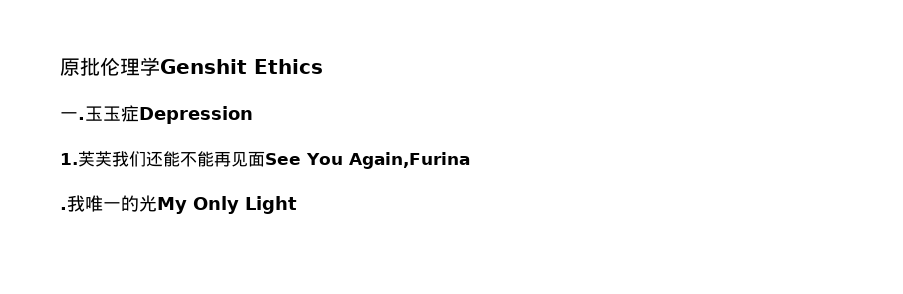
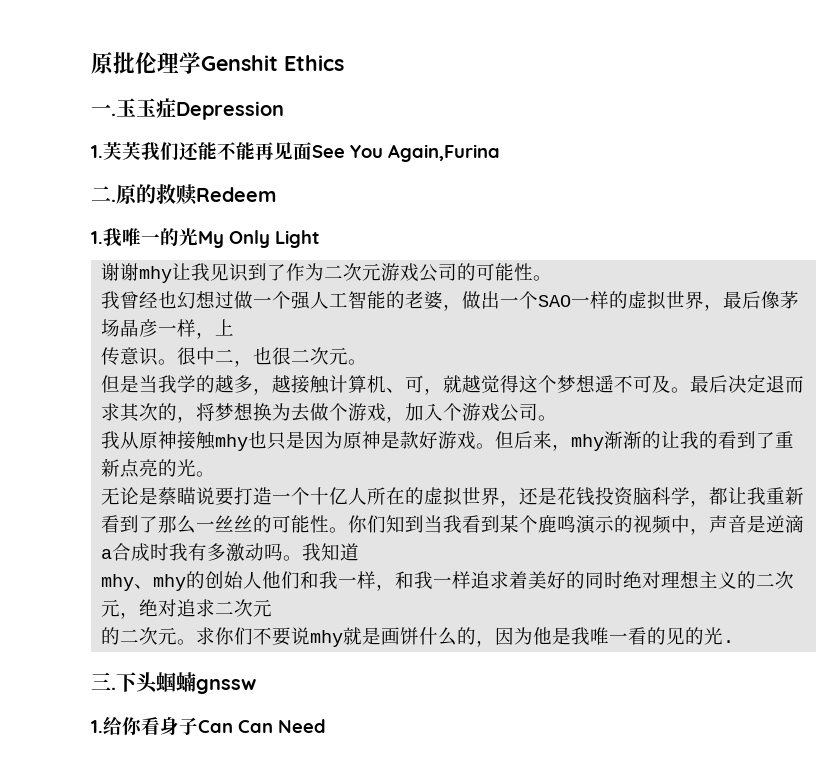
- .我唯一的光My Only Light
+ 二.原的救赎Redeem
+ 1.我唯一的光My Only Light
+ 谢谢mhy让我见识到了作为二次元游戏公司的可能性。
+ 我曾经也幻想过做一个强人工智能的老婆，做出一个SAO一样的虚拟世界，最后像茅场晶彦一样，上
+ 传意识。很中二，也很二次元。
+ 但是当我学的越多，越接触计算机、可，就越觉得这个梦想遥不可及。最后决定退而求其次的，将梦想换为去做个游戏，加入个游戏公司。
+ 我从原神接触mhy也只是因为原神是款好游戏。但后来，mhy渐渐的让我的看到了重新点亮的光。
+ 无论是蔡瞄说要打造一个十亿人所在的虚拟世界，还是花钱投资脑科学，都让我重新看到了那么一丝丝的可能性。你们知到当我看到某个鹿鸣演示的视频中，声音是逆滴a合成时我有多激动吗。我知道
+ mhy、mhy的创始人他们和我一样，和我一样追求着美好的同时绝对理想主义的二次元，绝对追求二次元
+ 的二次元。求你们不要说mhy就是画饼什么的，因为他是我唯一看的见的光.
+ 三.下头蝈蝻gnssw
+ 1.给你看身子Can Can Need

